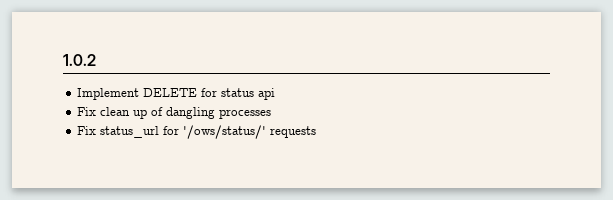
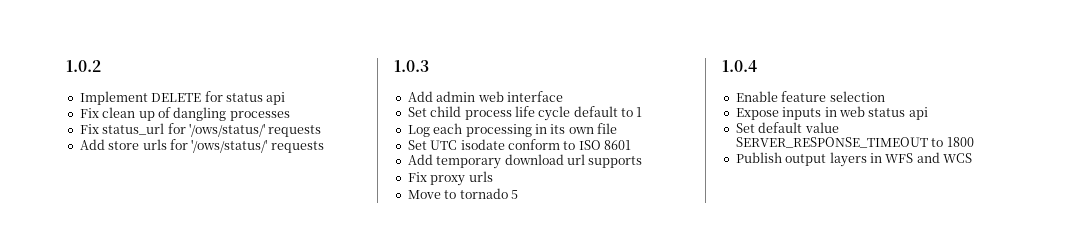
+ Add store urls for '/ows/status/' requests
+ 1.0.3
+ Add admin web interface
+ Set child process life cycle default to 1
+ Log each processing in its own file
+ Set UTC isodate conform to ISO 8601
+ Add temporary download url supports
+ Fix proxy urls
+ Move to tornado 5
+ 1.0.4
+ Enable feature selection
+ Expose inputs in web status api
+ Set default value SERVER_RESPONSE_TIMEOUT to 1800
+ Publish output layers in WFS and WCS

